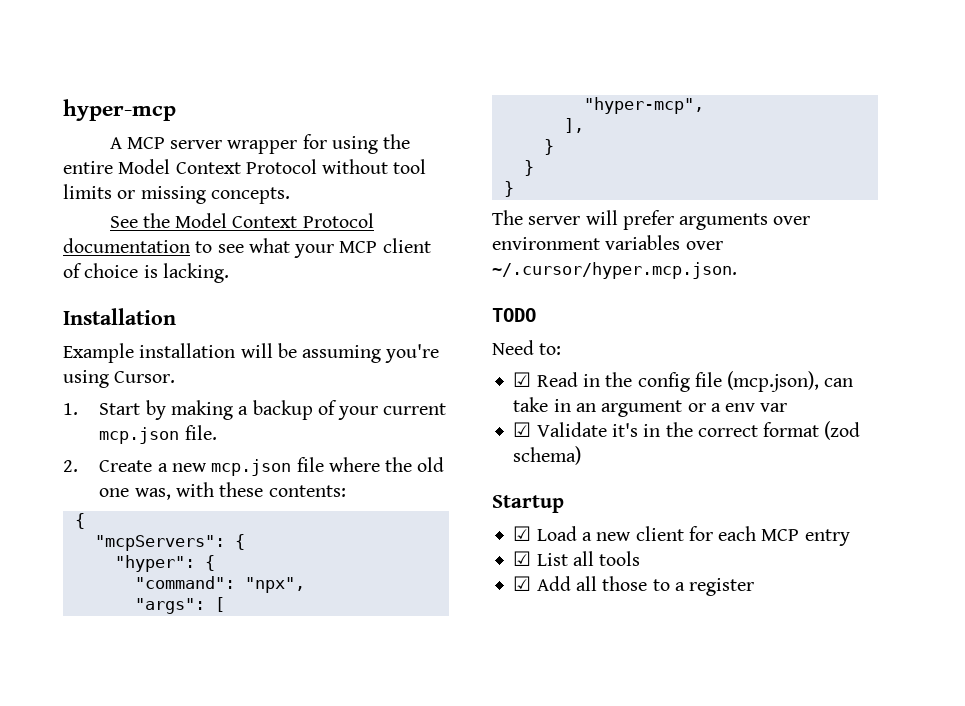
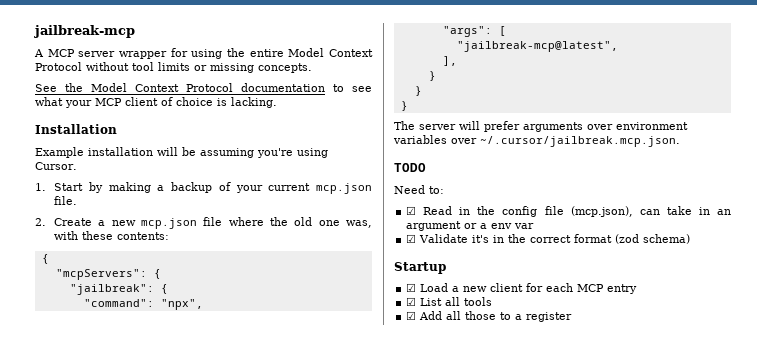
- hyper-mcp
+ jailbreak-mcp
- "hyper": {
+ "jailbreak": {
- "hyper-mcp",
+ "jailbreak-mcp@latest",
- The server will prefer arguments over environment variables over ~/.cursor/hyper.mcp.json.
+ The server will prefer arguments over environment variables over ~/.cursor/jailbreak.mcp.json.

